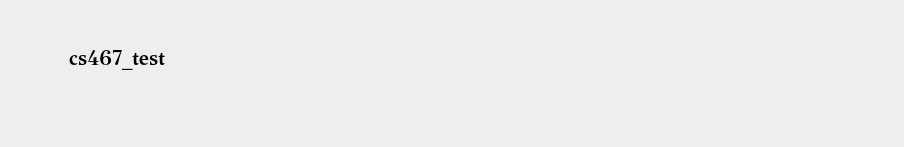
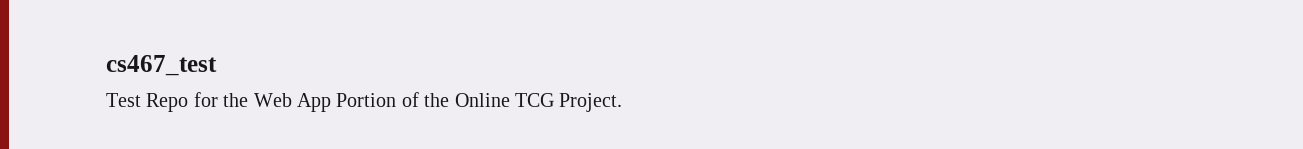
+ Test Repo for the Web App Portion of the Online TCG Project.

